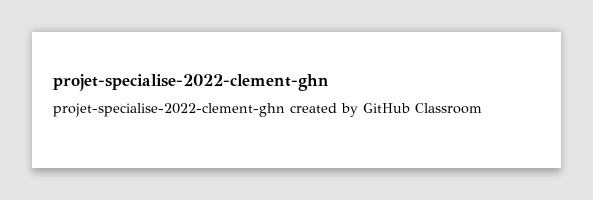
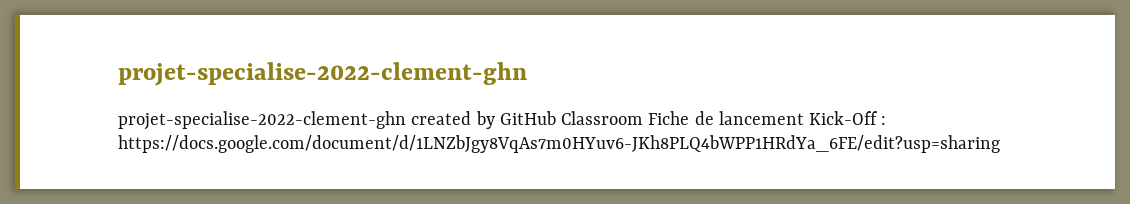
- projet-specialise-2022-clement-ghn created by GitHub Classroom
+ projet-specialise-2022-clement-ghn created by GitHub Classroom Fiche de lancement Kick-Off : https://docs.google.com/document/d/1LNZbJgy8VqAs7m0HYuv6-JKh8PLQ4bWPP1HRdYa_6FE/edit?usp=sharing

